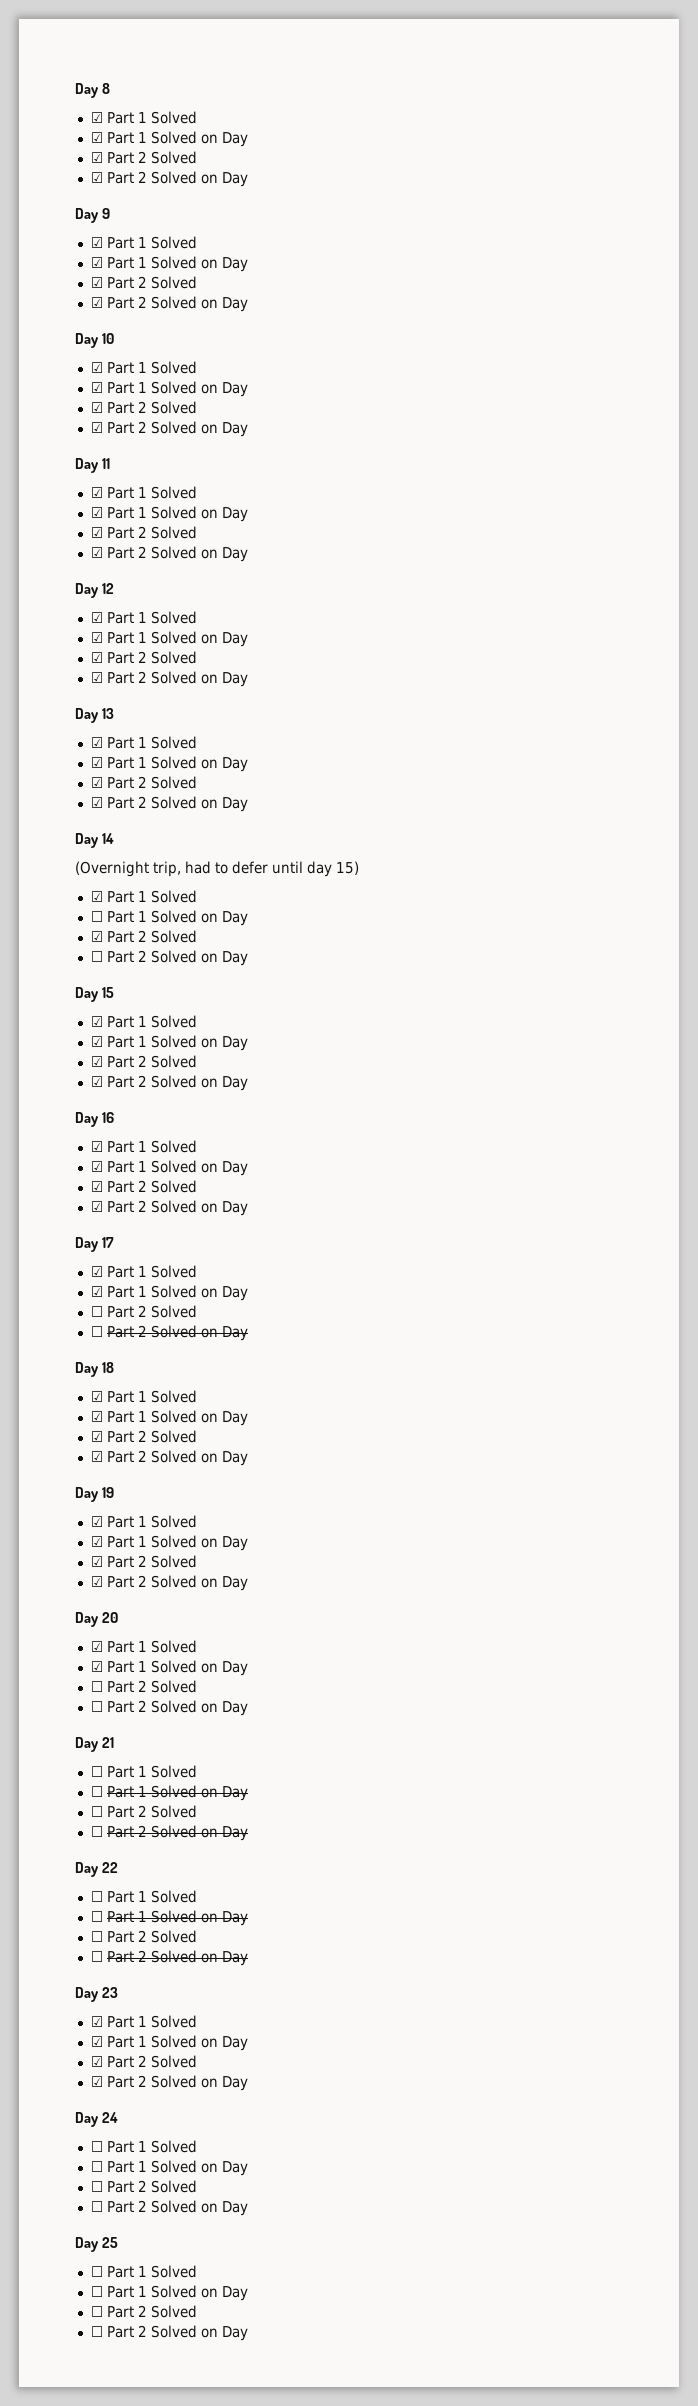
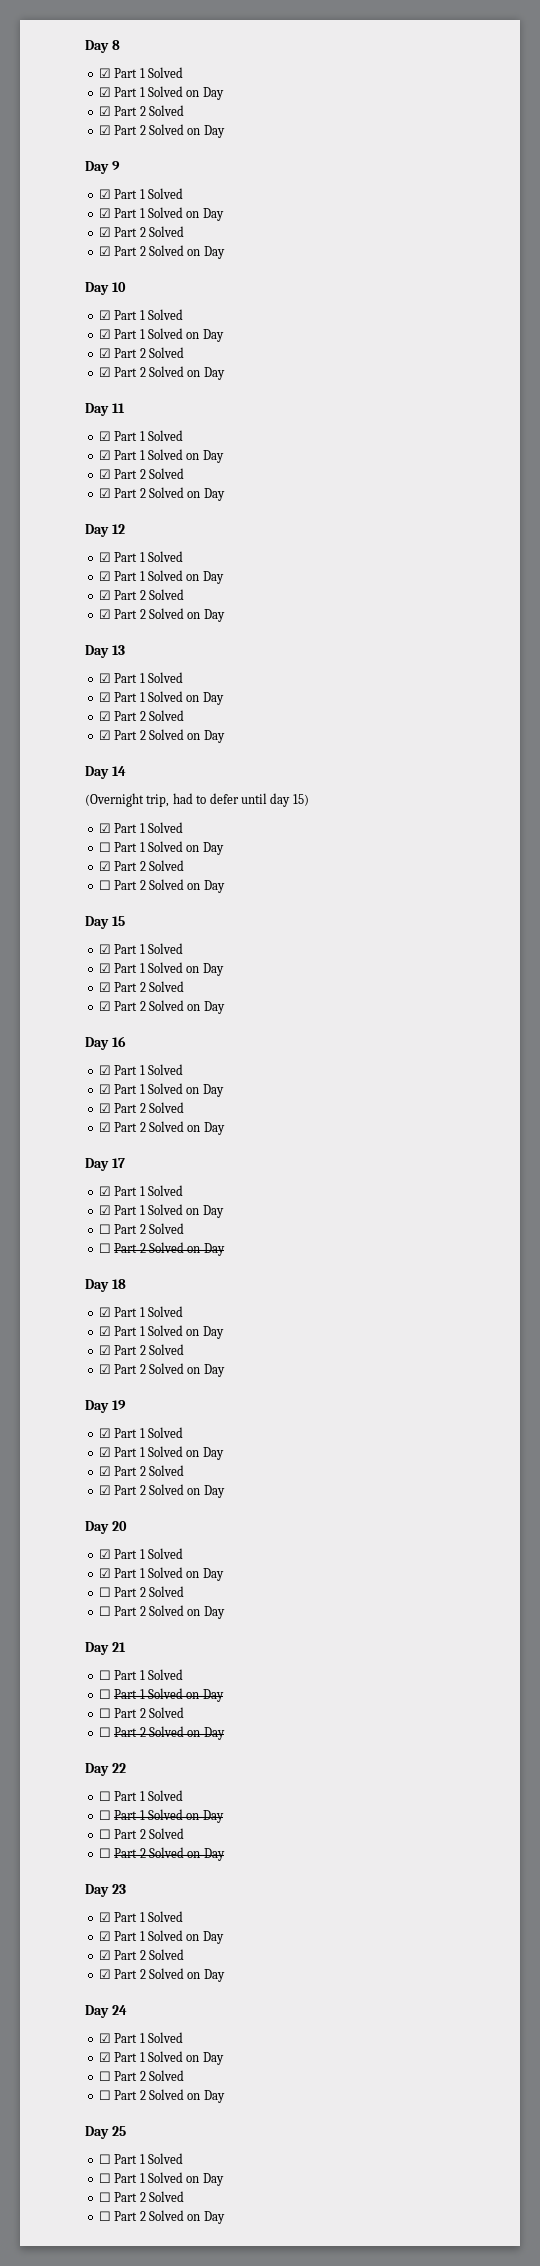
  Day 24
- ☐ Part 1 Solved
- ☐ Part 1 Solved on Day
+ ☑ Part 1 Solved
+ ☑ Part 1 Solved on Day

